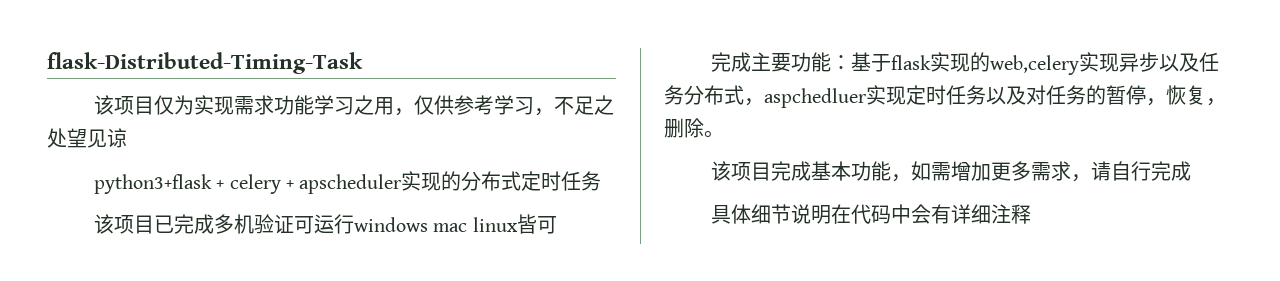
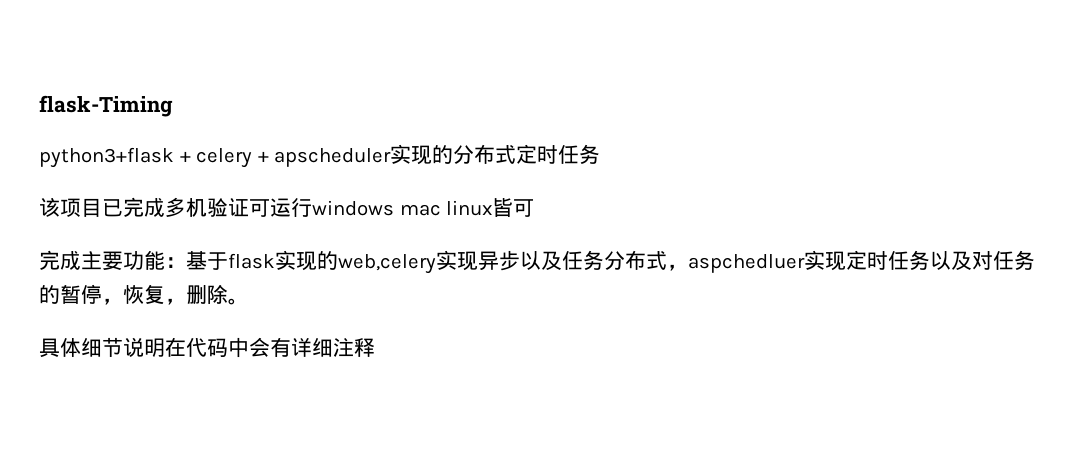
- flask-Distributed-Timing-Task
- 该项目仅为实现需求功能学习之用，仅供参考学习，不足之处望见谅
+ flask-Timing
- 该项目完成基本功能，如需增加更多需求，请自行完成

